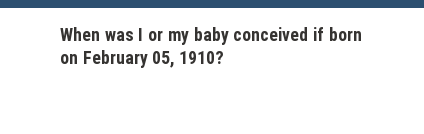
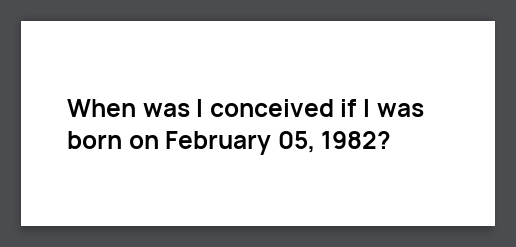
- When was I or my baby conceived if born on February 05, 1910?
+ When was I conceived if I was born on February 05, 1982?

